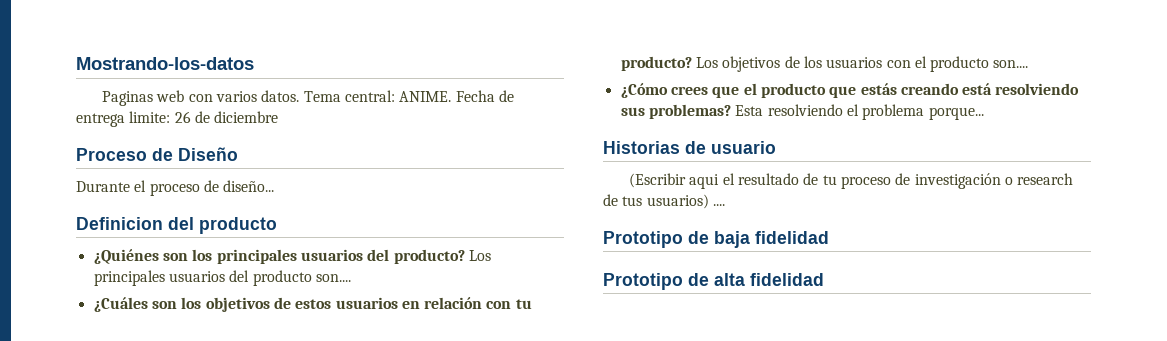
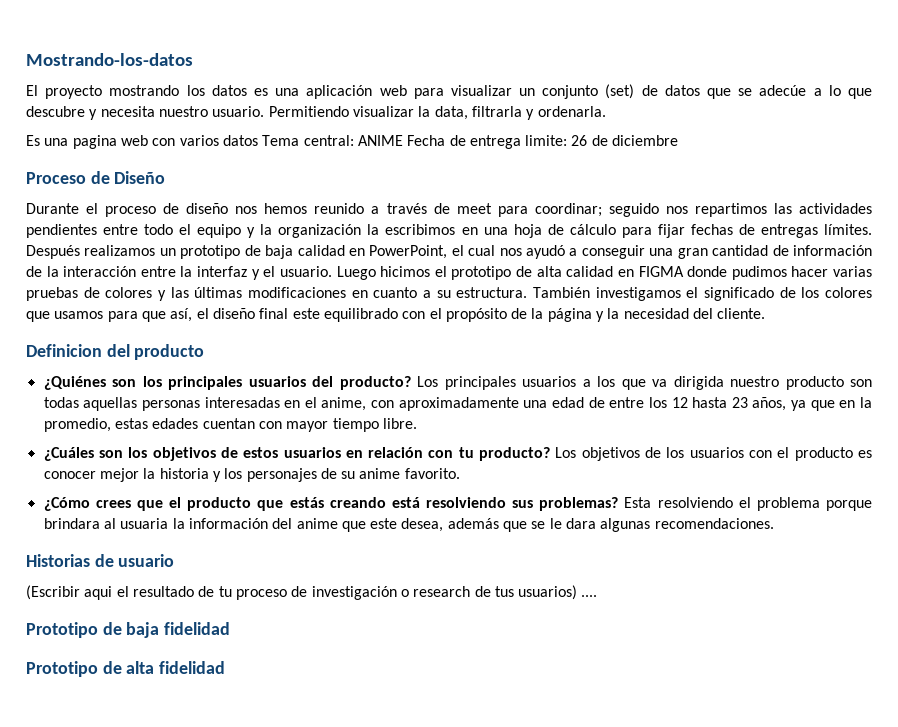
- Paginas web con varios datos. Tema central: ANIME. Fecha de entrega limite: 26 de diciembre
+ El proyecto mostrando los datos es una aplicación web para visualizar un conjunto (set) de datos que se adecúe a lo que descubre y necesita nuestro usuario. Permitiendo visualizar la data, filtrarla y ordenarla.
+ Es una pagina web con varios datos Tema central: ANIME Fecha de entrega limite: 26 de diciembre
- Durante el proceso de diseño...
+ Durante el proceso de diseño nos hemos reunido a través de meet para coordinar; seguido nos repartimos las actividades pendientes entre todo el equipo y la organización la escribimos en una hoja de cálculo para fijar fechas de entregas límites. Después realizamos un prototipo de baja calidad en PowerPoint, el cual nos ayudó a conseguir una gran cantidad de información de la interacción entre la interfaz y el usuario. Luego hicimos el prototipo de alta calidad en FIGMA donde pudimos hacer varias pruebas de colores y las últimas modificaciones en cuanto a su estructura. También investigamos el significado de los colores que usamos para que así, el diseño final este equilibrado con el propósito de la página y la necesidad del cliente.
- Los principales usuarios del producto son....
+ Los principales usuarios a los que va dirigida nuestro producto son todas aquellas personas interesadas en el anime, con aproximadamente una edad de entre los 12 hasta 23 años, ya que en la promedio, estas edades cuentan con mayor tiempo libre.
- Los objetivos de los usuarios con el producto son....
+ Los objetivos de los usuarios con el producto es conocer mejor la historia y los personajes de su anime favorito.
- Esta resolviendo el problema porque...
+ Esta resolviendo el problema porque brindara al usuaria la información del anime que este desea, además que se le dara algunas recomendaciones.

